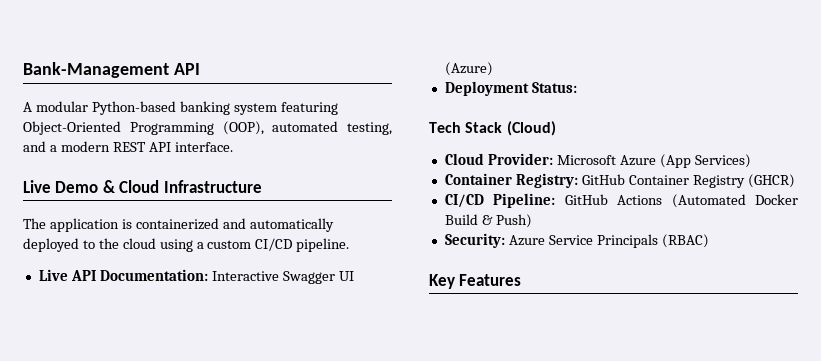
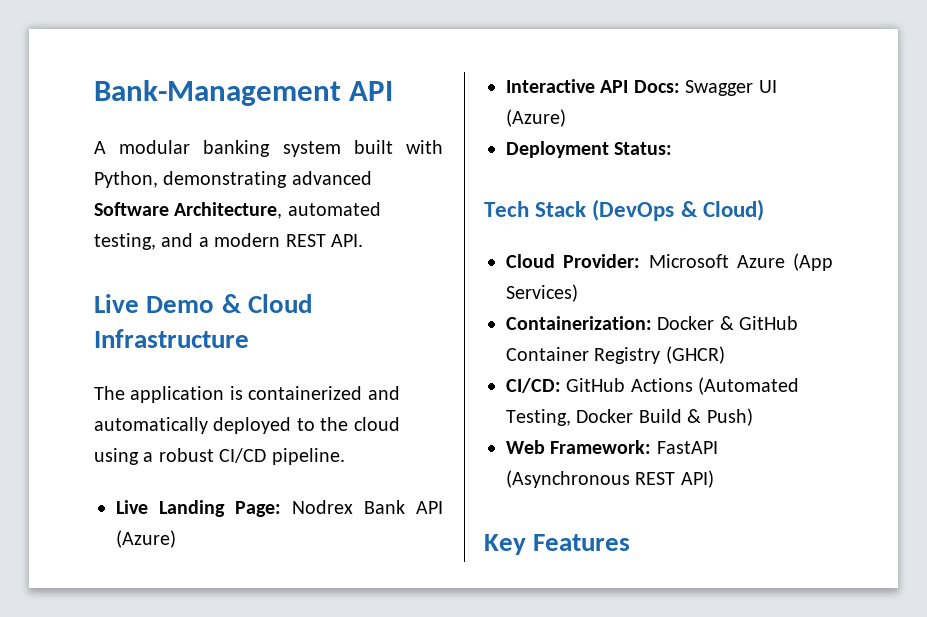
- A modular Python-based banking system featuring Object-Oriented Programming (OOP), automated testing, and a modern REST API interface.
+ A modular banking system built with Python, demonstrating advanced Software Architecture, automated testing, and a modern REST API.
- The application is containerized and automatically deployed to the cloud using a custom CI/CD pipeline.
+ The application is containerized and automatically deployed to the cloud using a robust CI/CD pipeline.
- Live API Documentation: Interactive Swagger UI (Azure)
+ Live Landing Page: Nodrex Bank API (Azure)
+ Interactive API Docs: Swagger UI (Azure)
- Tech Stack (Cloud)
+ Tech Stack (DevOps & Cloud)
- Container Registry: GitHub Container Registry (GHCR)
+ Containerization: Docker & GitHub Container Registry (GHCR)
- CI/CD Pipeline: GitHub Actions (Automated Docker Build & Push)
+ CI/CD: GitHub Actions (Automated Testing, Docker Build & Push)
- Security: Azure Service Principals (RBAC)
+ Web Framework: FastAPI (Asynchronous REST API)

